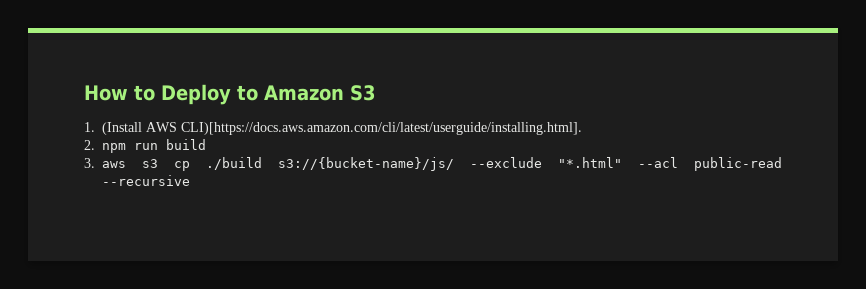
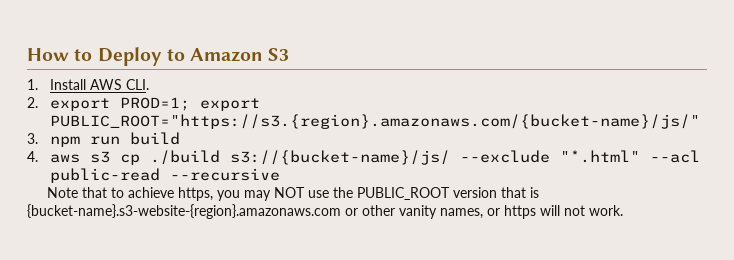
- 1. (Install AWS CLI)[https://docs.aws.amazon.com/cli/latest/userguide/installing.html].
- 2. npm run build
+ 1. Install AWS CLI.
+ 2. export PROD=1; export PUBLIC_ROOT="https://s3.{region}.amazonaws.com/{bucket-name}/js/"
+ 3. npm run build
- 3. aws s3 cp ./build s3://{bucket-name}/js/ --exclude "*.html" --acl public-read --recursive
+ 4. aws s3 cp ./build s3://{bucket-name}/js/ --exclude "*.html" --acl public-read --recursive
+ Note that to achieve https, you may NOT use the PUBLIC_ROOT version that is {bucket-name}.s3-website-{region}.amazonaws.com or other vanity names, or https will not work.

